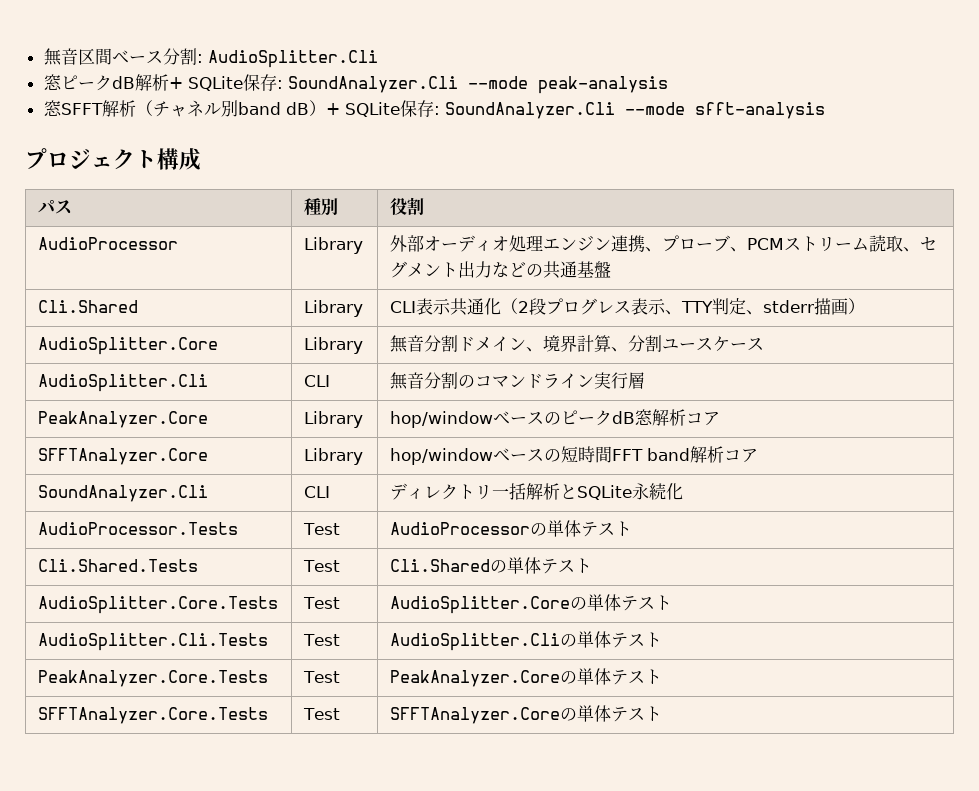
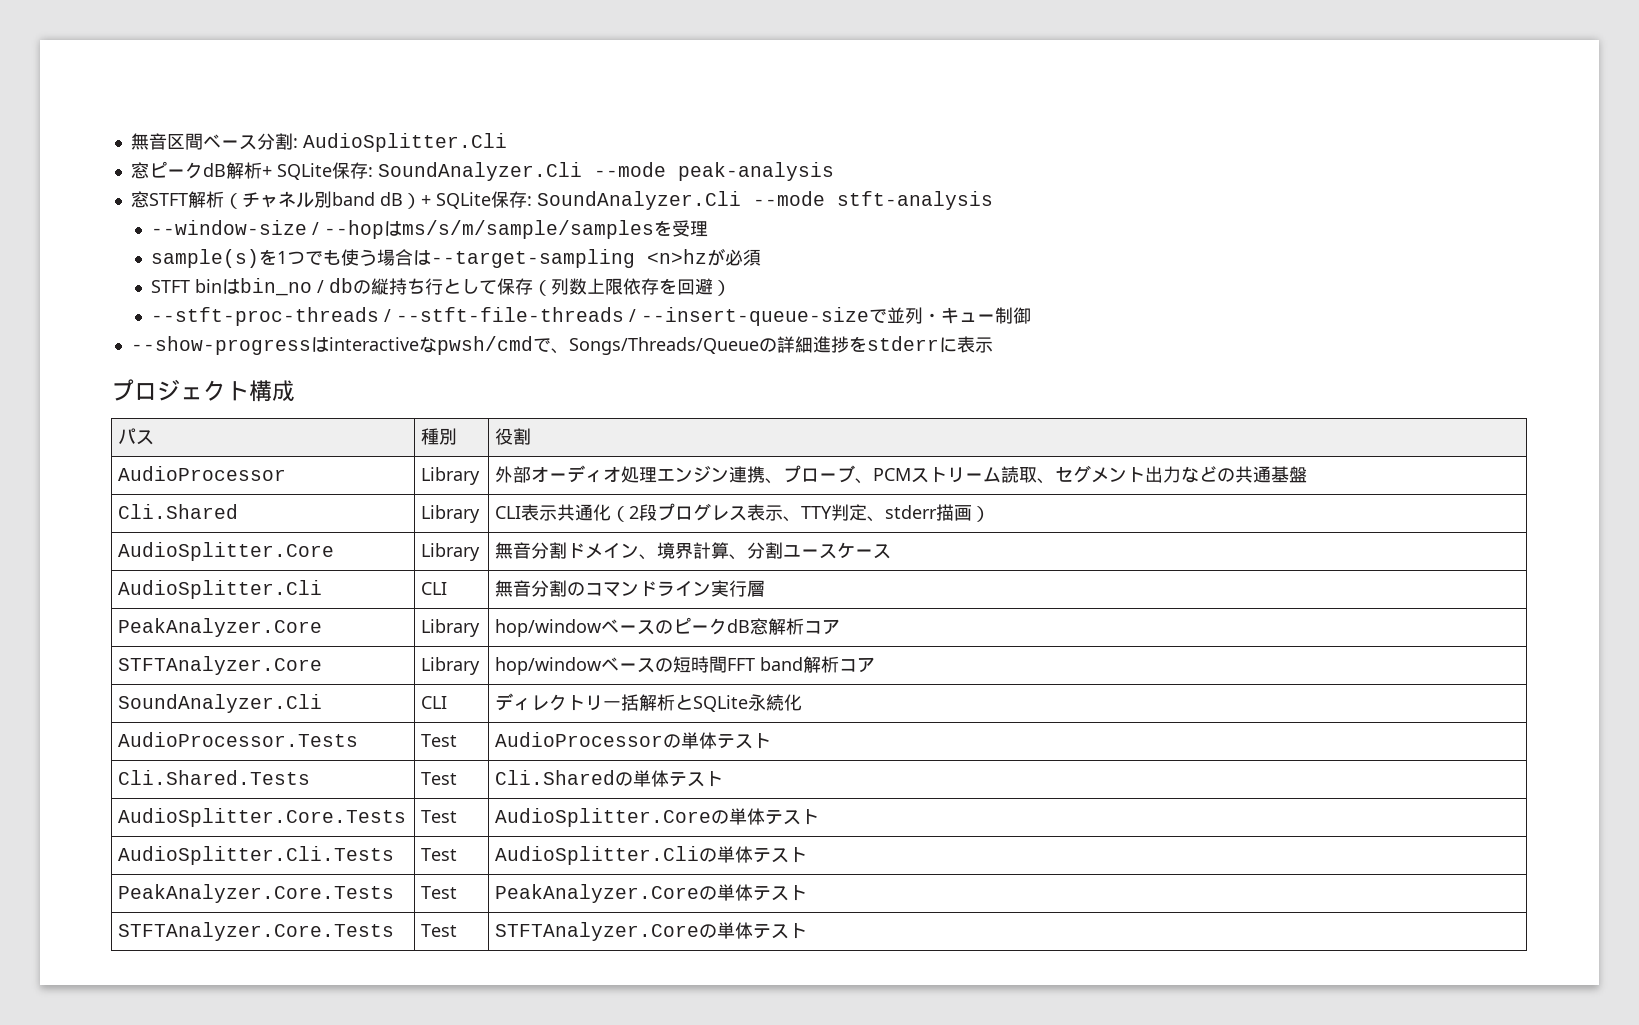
- 窓SFFT解析（チャネル別band dB）+ SQLite保存: SoundAnalyzer.Cli --mode sfft-analysis
+ 窓STFT解析（チャネル別band dB）+ SQLite保存: SoundAnalyzer.Cli --mode stft-analysis
+ --window-size / --hopはms/s/m/sample/samplesを受理
+ sample(s)を1つでも使う場合は--target-sampling <n>hzが必須
+ STFT binはbin_no / dbの縦持ち行として保存（列数上限依存を回避）
+ --stft-proc-threads / --stft-file-threads / --insert-queue-sizeで並列・キュー制御
+ --show-progressはinteractiveなpwsh/cmdで、Songs/Threads/Queueの詳細進捗をstderrに表示
- SFFTAnalyzer.Core | Library | hop/windowベースの短時間FFT band解析コア
+ STFTAnalyzer.Core | Library | hop/windowベースの短時間FFT band解析コア
- SFFTAnalyzer.Core.Tests | Test | SFFTAnalyzer.Coreの単体テスト
+ STFTAnalyzer.Core.Tests | Test | STFTAnalyzer.Coreの単体テスト

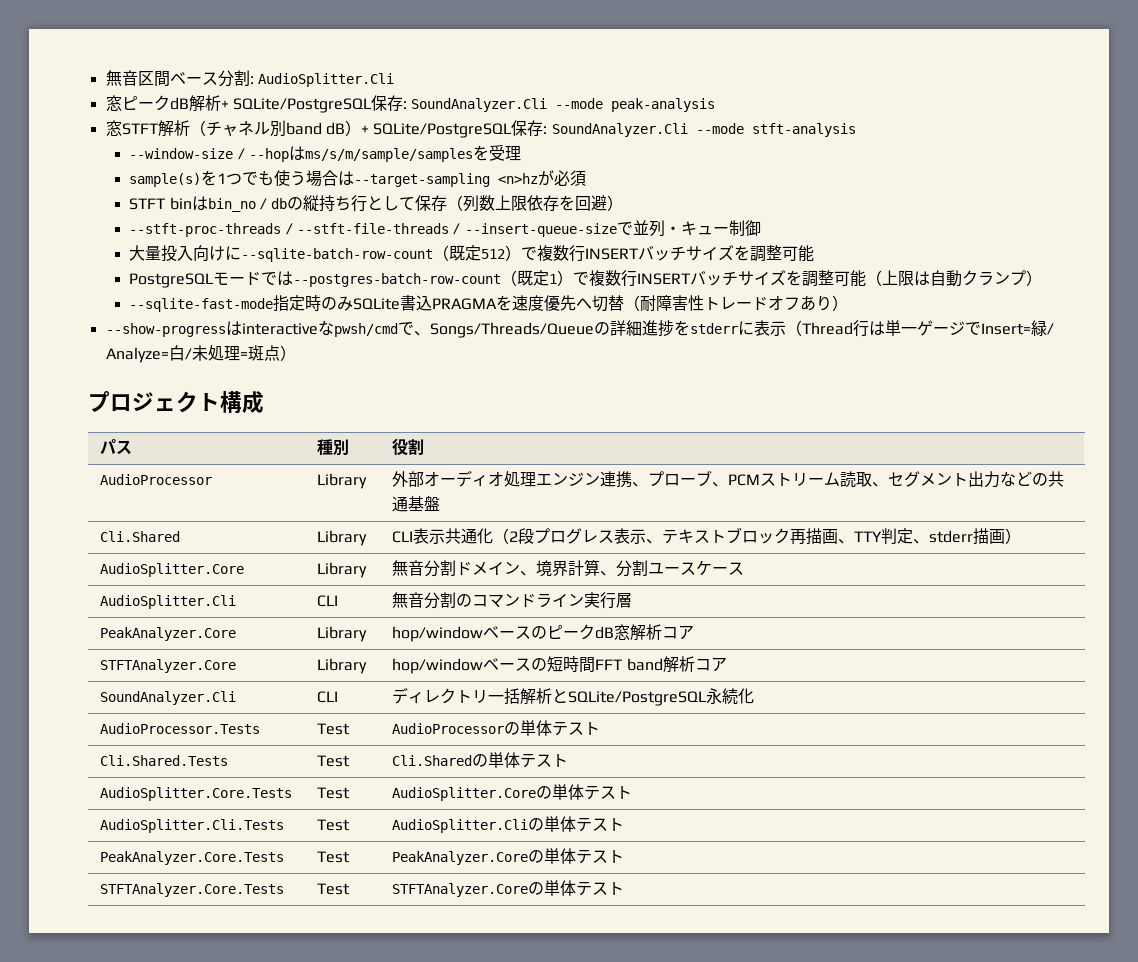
- 窓ピークdB解析+ SQLite保存: SoundAnalyzer.Cli --mode peak-analysis
+ 窓ピークdB解析+ SQLite/PostgreSQL保存: SoundAnalyzer.Cli --mode peak-analysis
- 窓STFT解析（チャネル別band dB）+ SQLite保存: SoundAnalyzer.Cli --mode stft-analysis
+ 窓STFT解析（チャネル別band dB）+ SQLite/PostgreSQL保存: SoundAnalyzer.Cli --mode stft-analysis
+ 大量投入向けに--sqlite-batch-row-count（既定512）で複数行INSERTバッチサイズを調整可能
+ PostgreSQLモードでは--postgres-batch-row-count（既定1）で複数行INSERTバッチサイズを調整可能（上限は自動クランプ）
+ --sqlite-fast-mode指定時のみSQLite書込PRAGMAを速度優先へ切替（耐障害性トレードオフあり）
- --show-progressはinteractiveなpwsh/cmdで、Songs/Threads/Queueの詳細進捗をstderrに表示
+ --show-progressはinteractiveなpwsh/cmdで、Songs/Threads/Queueの詳細進捗をstderrに表示（Thread行は単一ゲージでInsert=緑/ Analyze=白/未処理=斑点）
- Cli.Shared | Library | CLI表示共通化（2段プログレス表示、TTY判定、stderr描画）
+ Cli.Shared | Library | CLI表示共通化（2段プログレス表示、テキストブロック再描画、TTY判定、stderr描画）
- SoundAnalyzer.Cli | CLI | ディレクトリ一括解析とSQLite永続化
+ SoundAnalyzer.Cli | CLI | ディレクトリ一括解析とSQLite/PostgreSQL永続化

